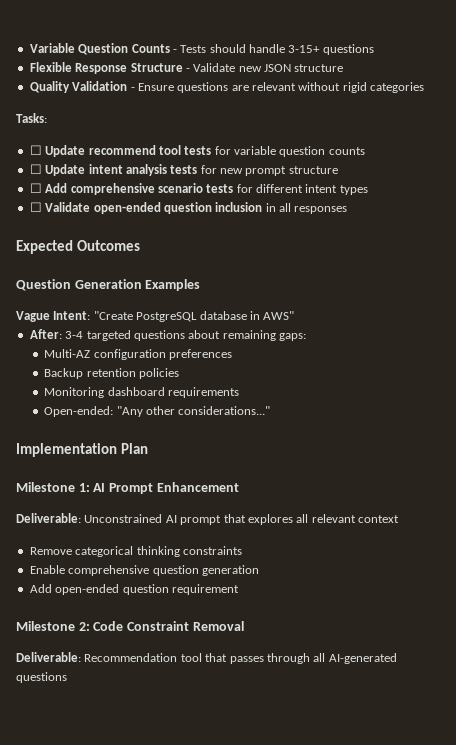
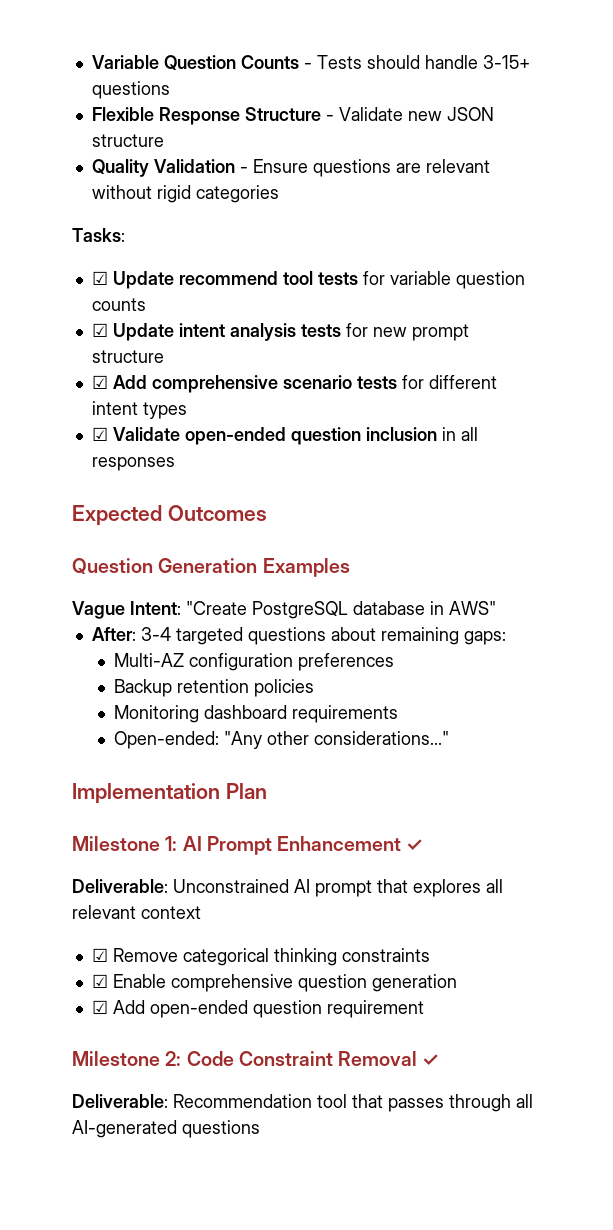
- ☐ Update recommend tool tests for variable question counts
+ ☑ Update recommend tool tests for variable question counts
- ☐ Update intent analysis tests for new prompt structure
+ ☑ Update intent analysis tests for new prompt structure
- ☐ Add comprehensive scenario tests for different intent types
+ ☑ Add comprehensive scenario tests for different intent types
- ☐ Validate open-ended question inclusion in all responses
+ ☑ Validate open-ended question inclusion in all responses
- Milestone 1: AI Prompt Enhancement
+ Milestone 1: AI Prompt Enhancement ✓
- Remove categorical thinking constraints
+ ☑ Remove categorical thinking constraints
- Enable comprehensive question generation
+ ☑ Enable comprehensive question generation
- Add open-ended question requirement
+ ☑ Add open-ended question requirement
- Milestone 2: Code Constraint Removal
+ Milestone 2: Code Constraint Removal ✓

